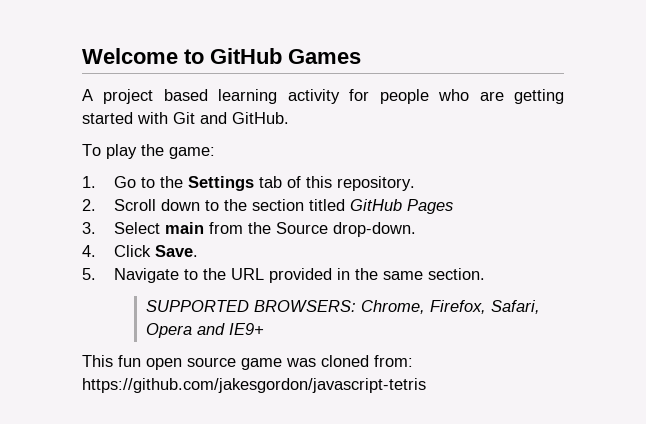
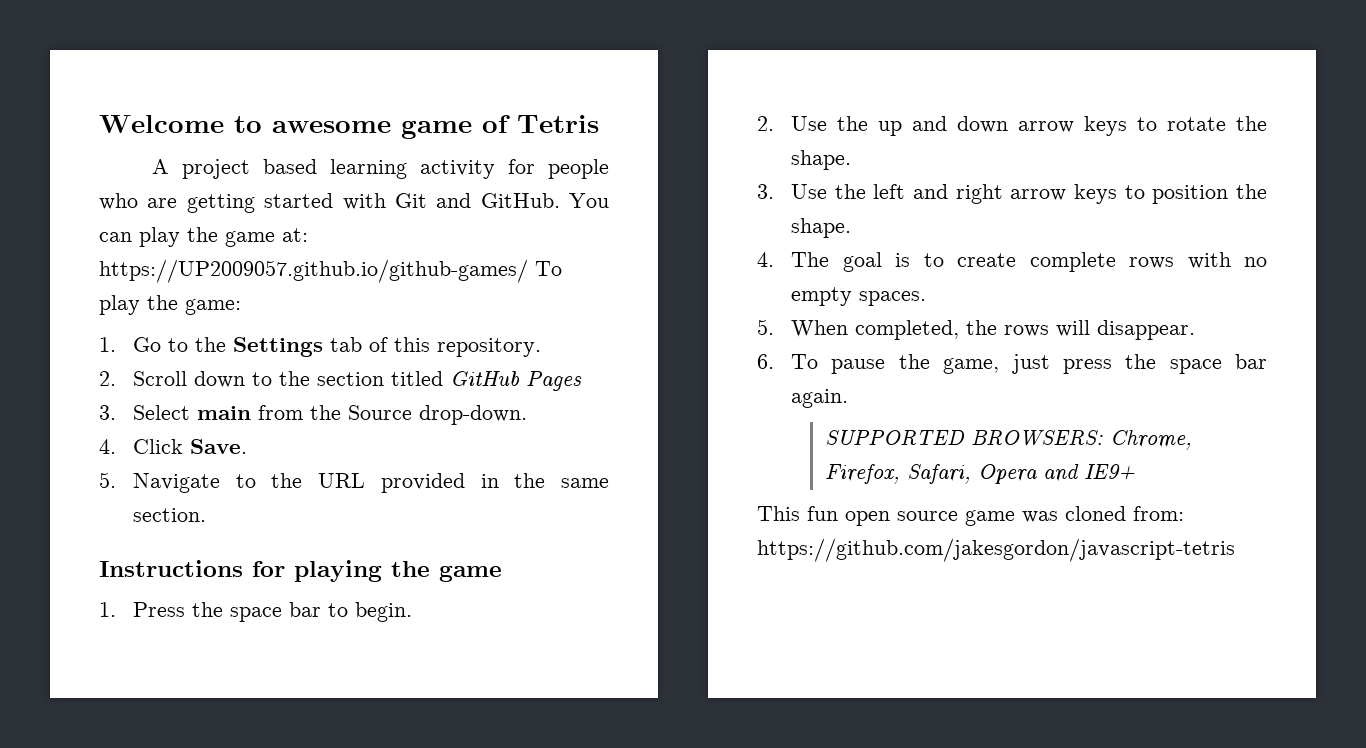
- Welcome to GitHub Games
+ Welcome to awesome game of Tetris
- A project based learning activity for people who are getting started with Git and GitHub.
- To play the game:
+ A project based learning activity for people who are getting started with Git and GitHub. You can play the game at: https://UP2009057.github.io/github-games/ To play the game:
+ Instructions for playing the game
+ 1. Press the space bar to begin.
+ 2. Use the up and down arrow keys to rotate the shape.
+ 3. Use the left and right arrow keys to position the shape.
+ 4. The goal is to create complete rows with no empty spaces.
+ 5. When completed, the rows will disappear.
+ 6. To pause the game, just press the space bar again.

